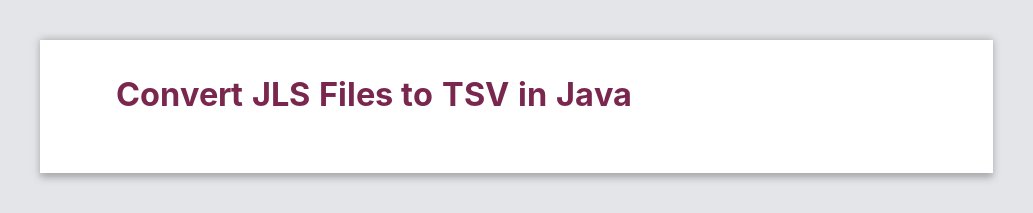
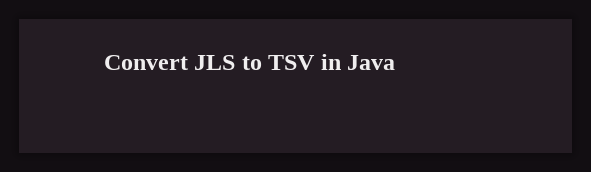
- Convert JLS Files to TSV in Java
+ Convert JLS to TSV in Java

